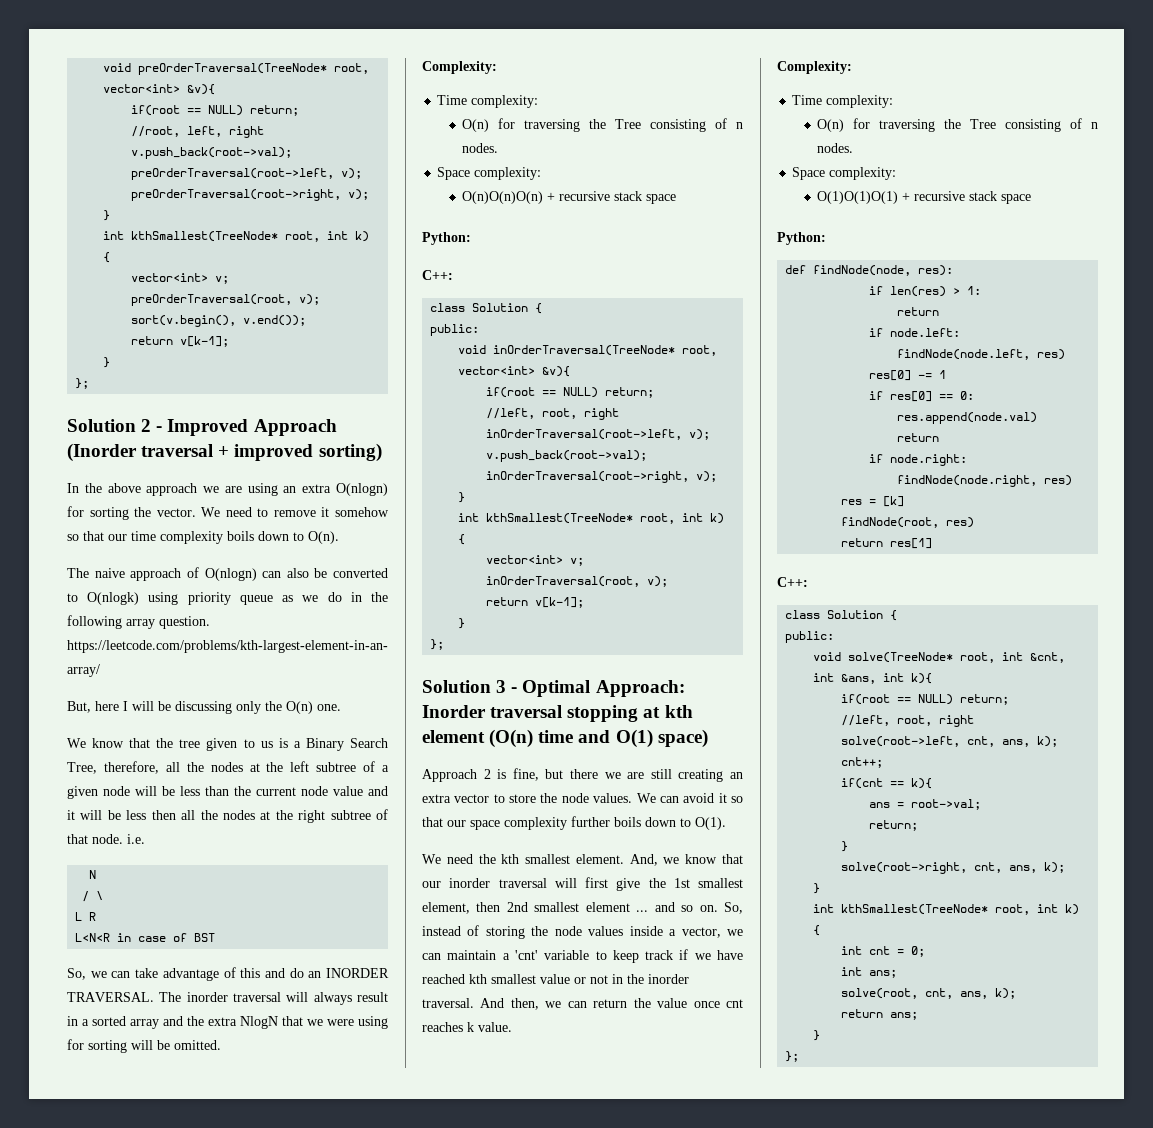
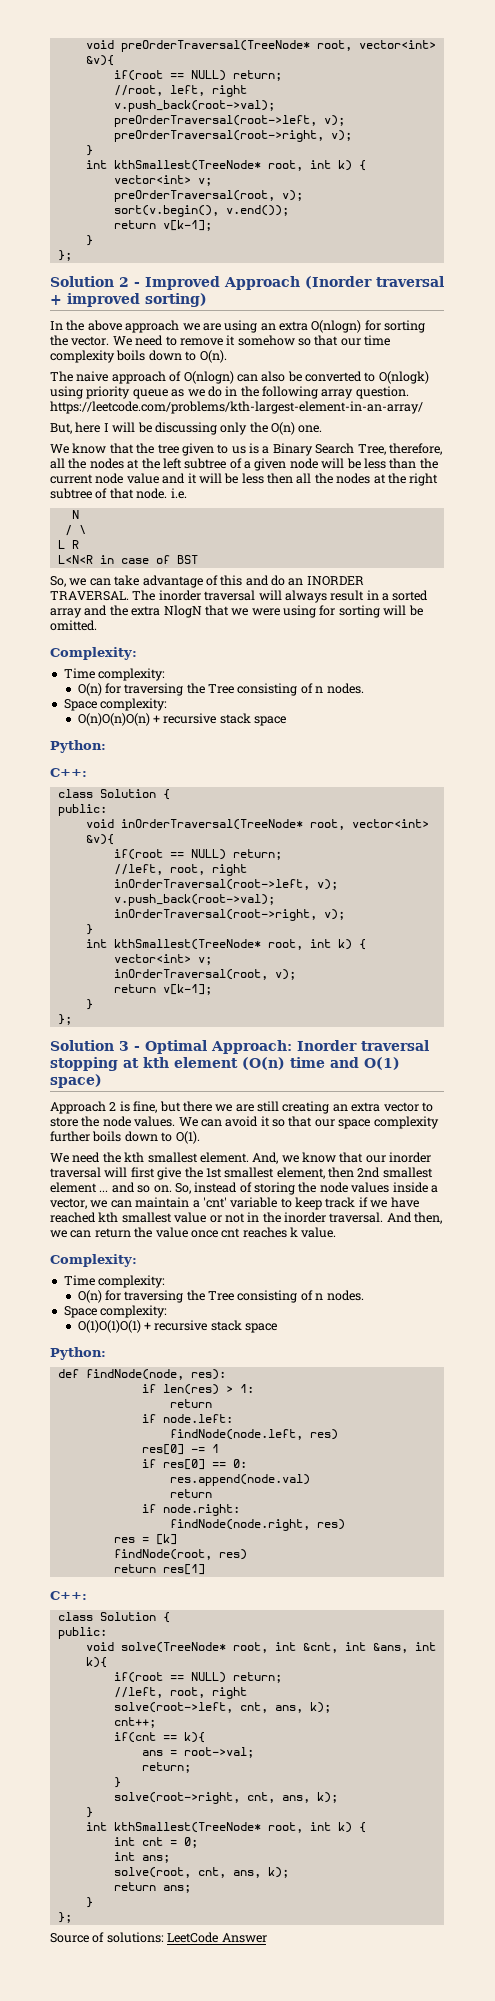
+ Source of solutions: LeetCode Answer

